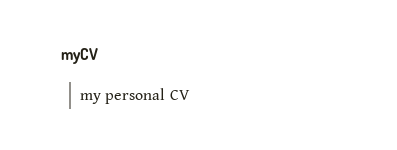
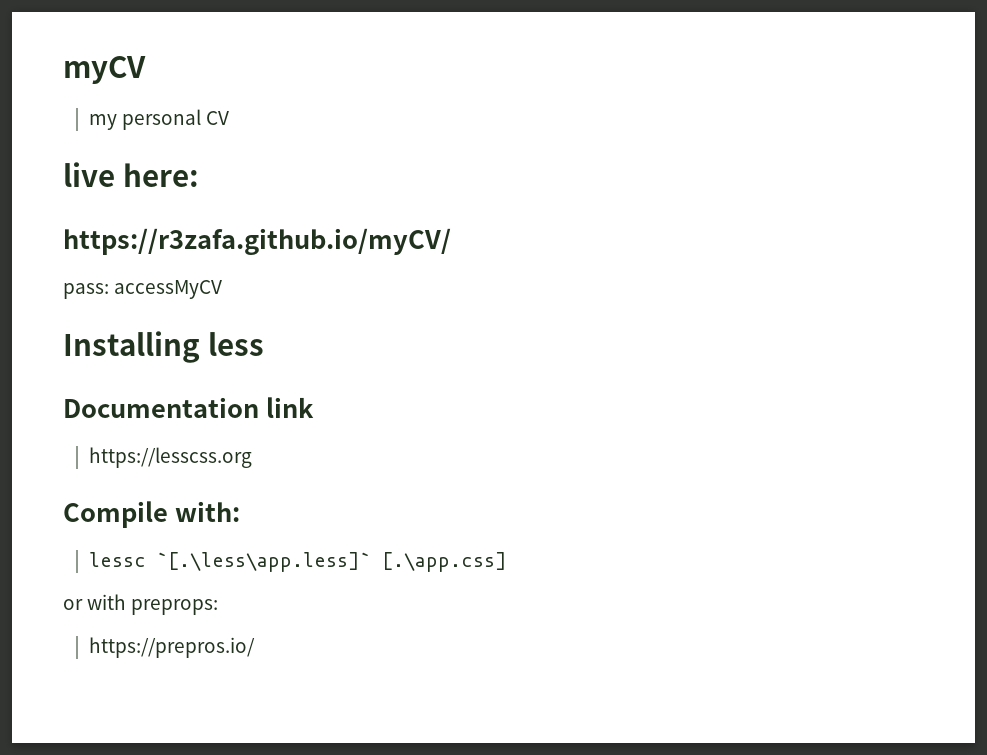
+ live here:
+ https://r3zafa.github.io/myCV/
+ pass: accessMyCV
+ Installing less
+ Documentation link
+ https://lesscss.org
+ Compile with:
+ lessc `[.\less\app.less]` [.\app.css]
+ or with preprops:
+ https://prepros.io/

